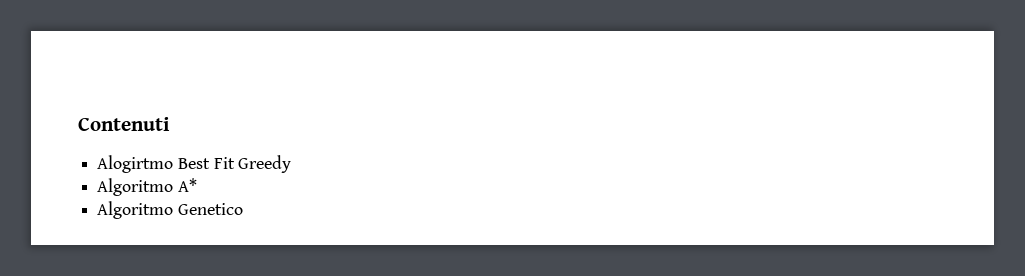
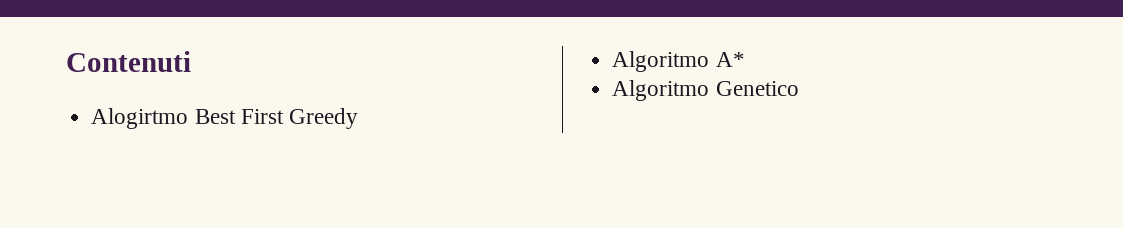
- Alogirtmo Best Fit Greedy
+ Alogirtmo Best First Greedy

